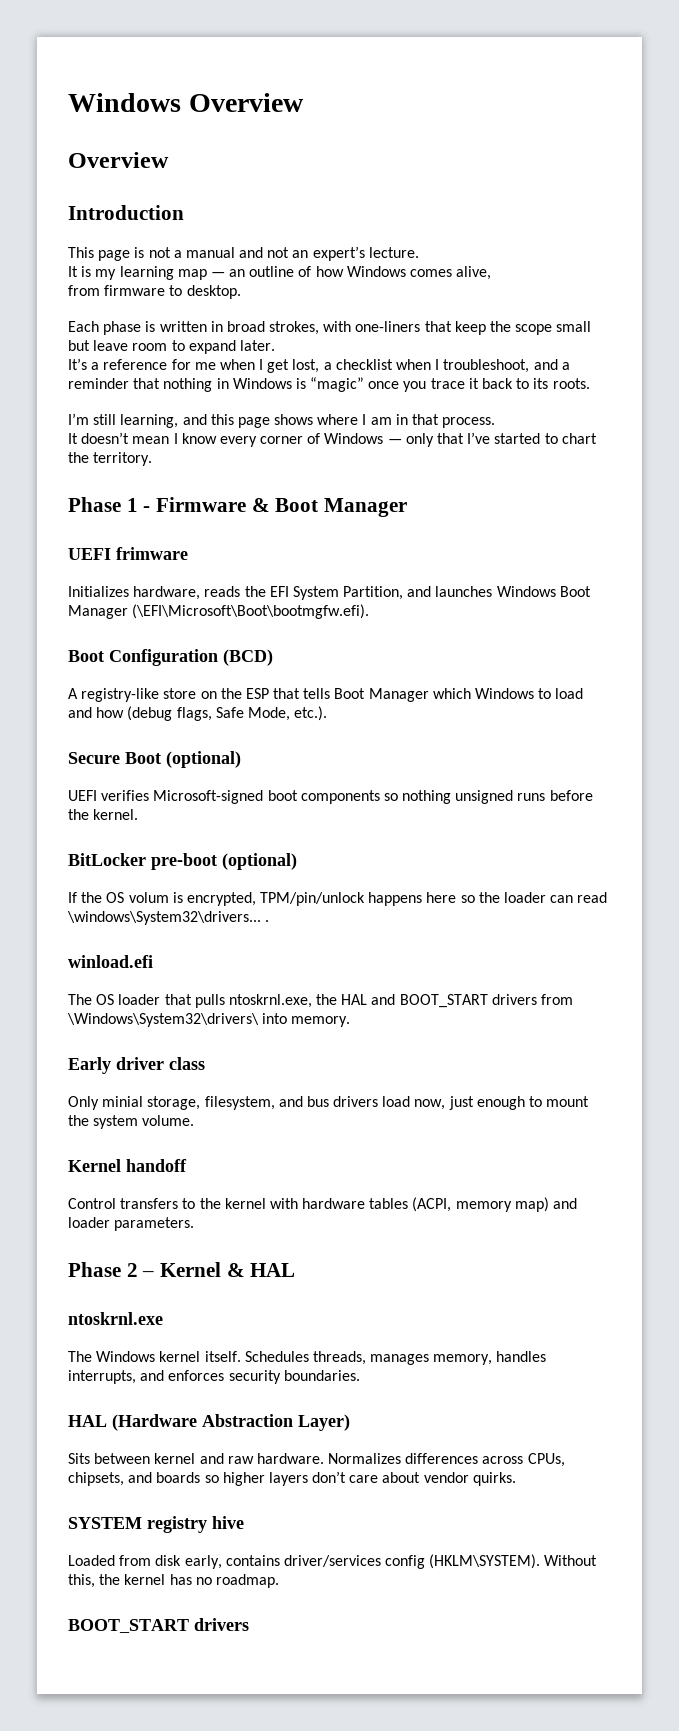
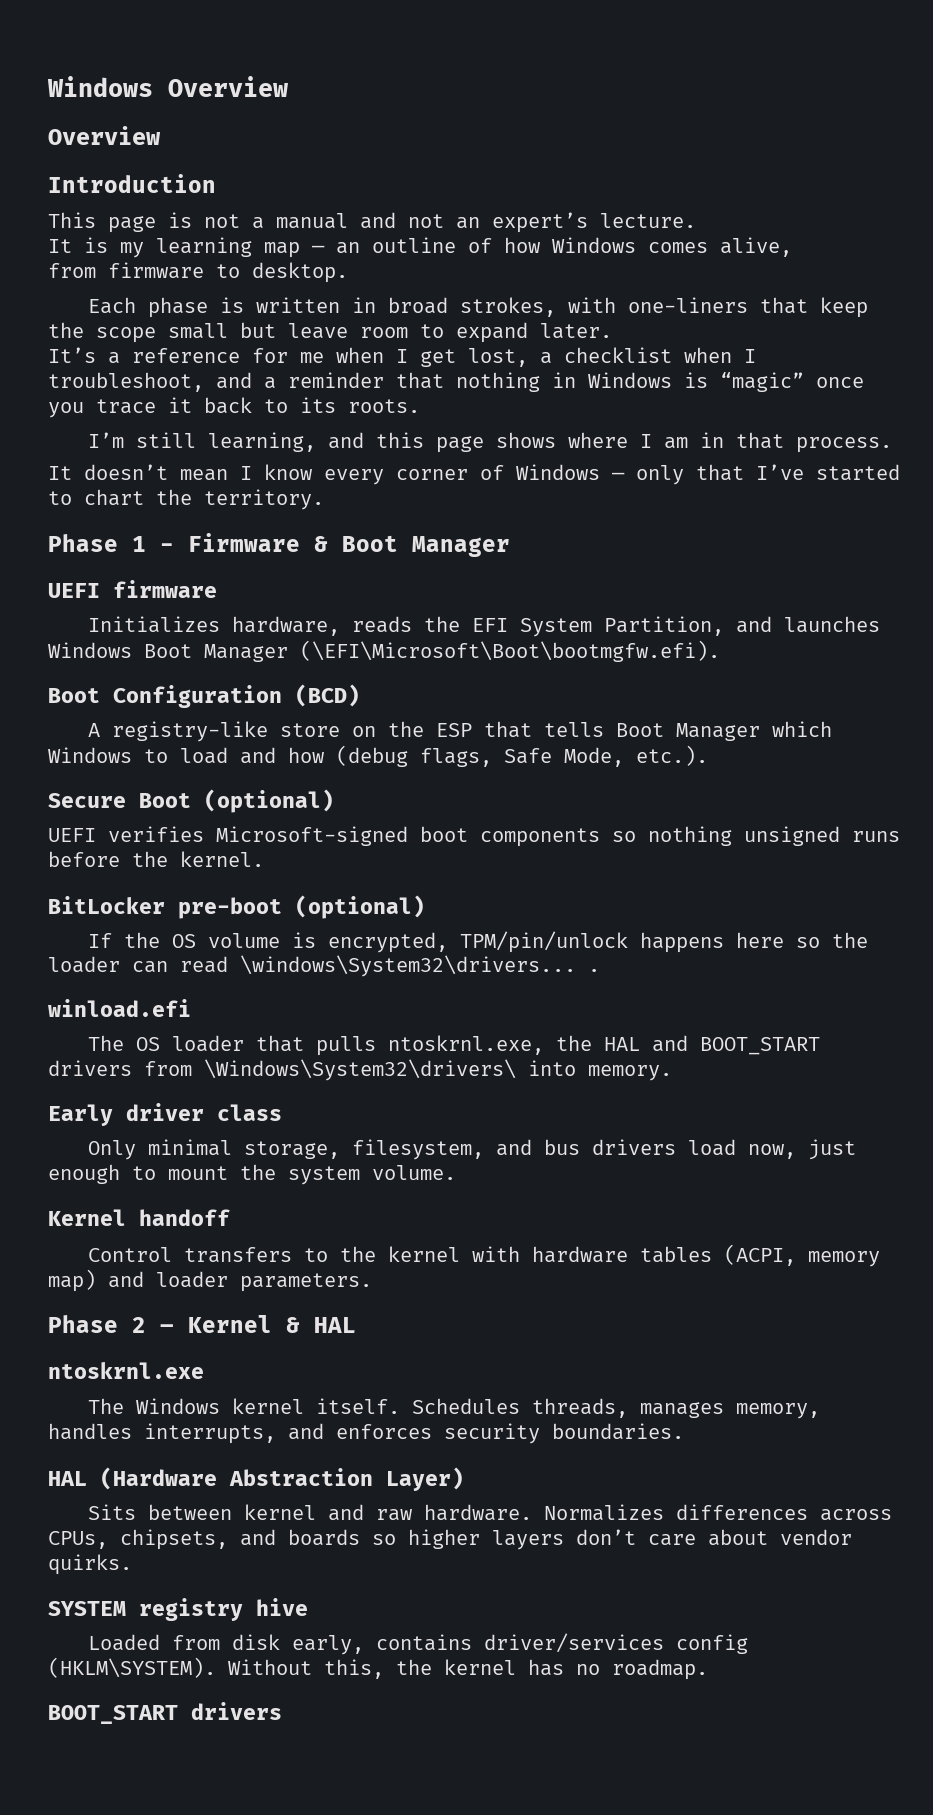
- UEFI frimware
+ UEFI firmware
- If the OS volum is encrypted, TPM/pin/unlock happens here so the loader can read \windows\System32\drivers... .
+ If the OS volume is encrypted, TPM/pin/unlock happens here so the loader can read \windows\System32\drivers... .
- Only minial storage, filesystem, and bus drivers load now, just enough to mount the system volume.
+ Only minimal storage, filesystem, and bus drivers load now, just enough to mount the system volume.

